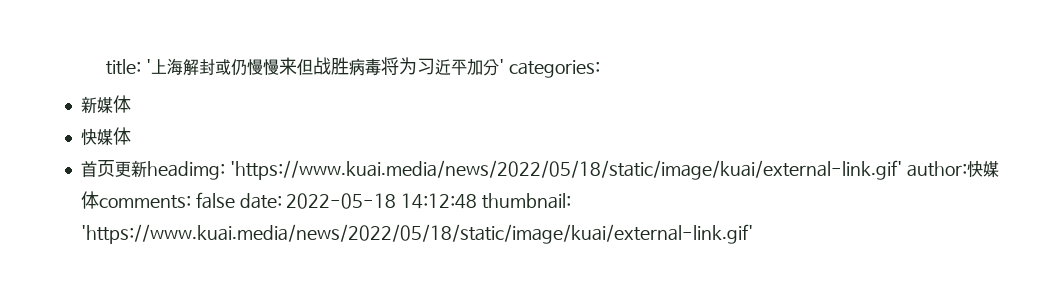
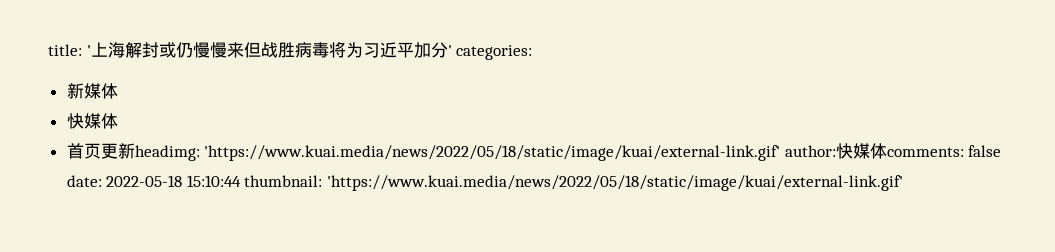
- 首页更新headimg: 'https://www.kuai.media/news/2022/05/18/static/image/kuai/external-link.gif' author:快媒体comments: false date: 2022-05-18 14:12:48 thumbnail: 'https://www.kuai.media/news/2022/05/18/static/image/kuai/external-link.gif'
+ 首页更新headimg: 'https://www.kuai.media/news/2022/05/18/static/image/kuai/external-link.gif' author:快媒体comments: false date: 2022-05-18 15:10:44 thumbnail: 'https://www.kuai.media/news/2022/05/18/static/image/kuai/external-link.gif'

